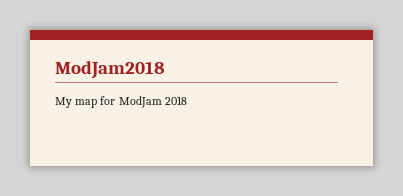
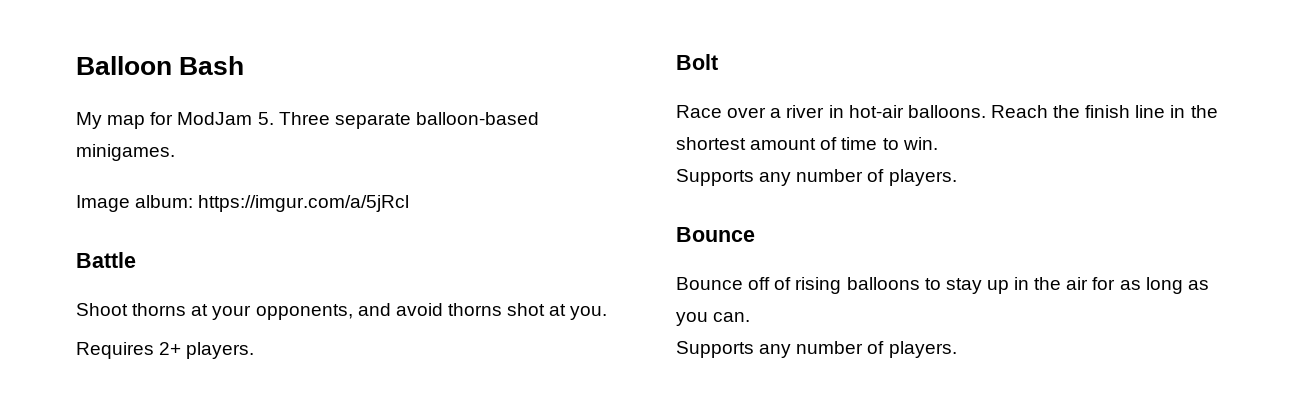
- ModJam2018
+ Balloon Bash
- My map for ModJam 2018
+ My map for ModJam 5. Three separate balloon-based minigames.
+ Image album: https://imgur.com/a/5jRcl
+ Battle
+ Shoot thorns at your opponents, and avoid thorns shot at you.
+ Requires 2+ players.
+ Bolt
+ Race over a river in hot-air balloons. Reach the finish line in the shortest amount of time to win.
+ Supports any number of players.
+ Bounce
+ Bounce off of rising balloons to stay up in the air for as long as you can.
+ Supports any number of players.

